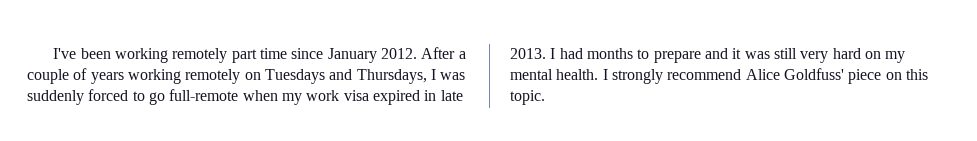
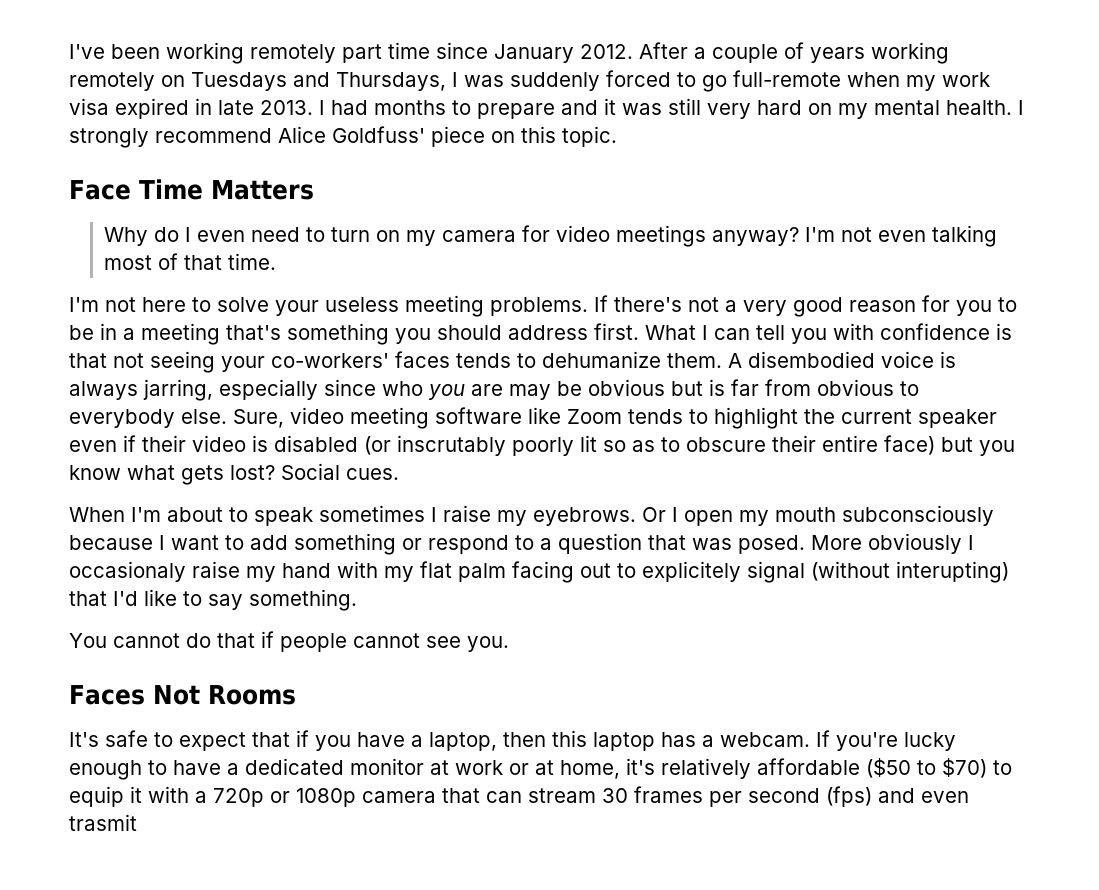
+ Face Time Matters
+ Why do I even need to turn on my camera for video meetings anyway? I'm not even talking most of that time.
+ I'm not here to solve your useless meeting problems. If there's not a very good reason for you to be in a meeting that's something you should address first. What I can tell you with confidence is that not seeing your co-workers' faces tends to dehumanize them. A disembodied voice is always jarring, especially since who you are may be obvious but is far from obvious to everybody else. Sure, video meeting software like Zoom tends to highlight the current speaker even if their video is disabled (or inscrutably poorly lit so as to obscure their entire face) but you know what gets lost? Social cues.
+ When I'm about to speak sometimes I raise my eyebrows. Or I open my mouth subconsciously because I want to add something or respond to a question that was posed. More obviously I occasionaly raise my hand with my flat palm facing out to explicitely signal (without interupting) that I'd like to say something.
+ You cannot do that if people cannot see you.
+ Faces Not Rooms
+ It's safe to expect that if you have a laptop, then this laptop has a webcam. If you're lucky enough to have a dedicated monitor at work or at home, it's relatively affordable ($50 to $70) to equip it with a 720p or 1080p camera that can stream 30 frames per second (fps) and even trasmit

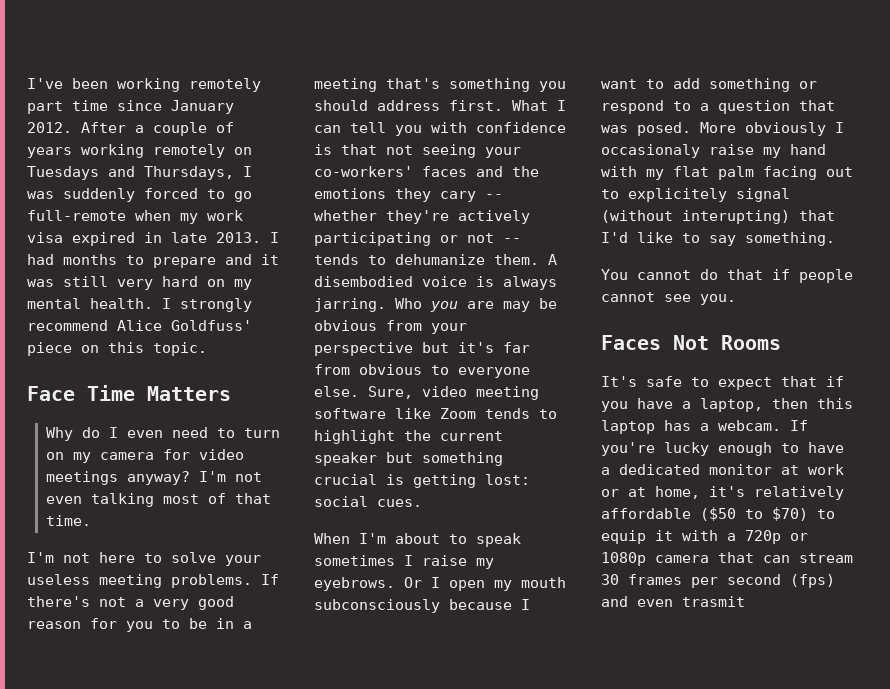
- What I can tell you with confidence is that not seeing your co-workers' faces tends to dehumanize them.
+ What I can tell you with confidence is that not seeing your co-workers' faces and the emotions they cary -- whether they're actively participating or not -- tends to dehumanize them.
- A disembodied voice is always jarring, especially since who you are may be obvious but is far from obvious to everybody else.
+ A disembodied voice is always jarring. Who you are may be obvious from your perspective but it's far from obvious to everyone else.
- Sure, video meeting software like Zoom tends to highlight the current speaker even if their video is disabled (or inscrutably poorly lit so as to obscure their entire face) but you know what gets lost? Social cues.
+ Sure, video meeting software like Zoom tends to highlight the current speaker but something crucial is getting lost: social cues.

